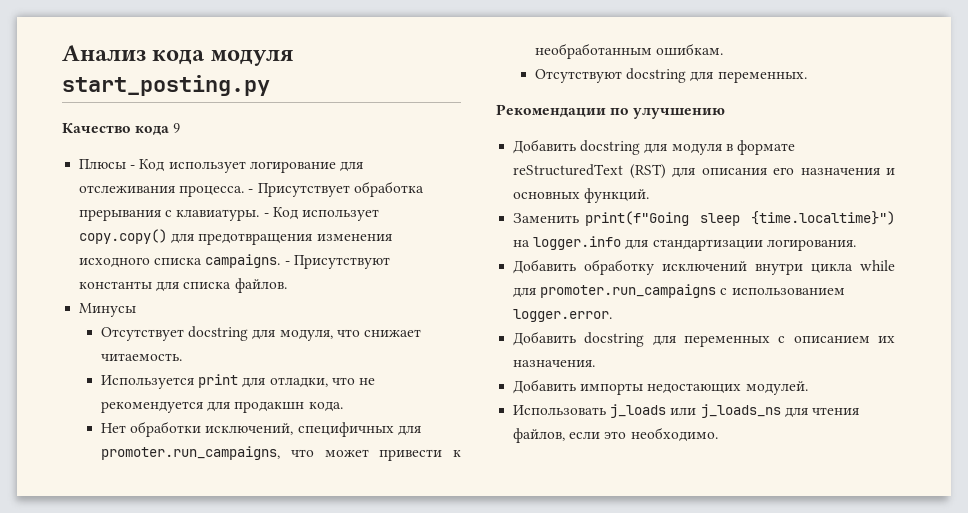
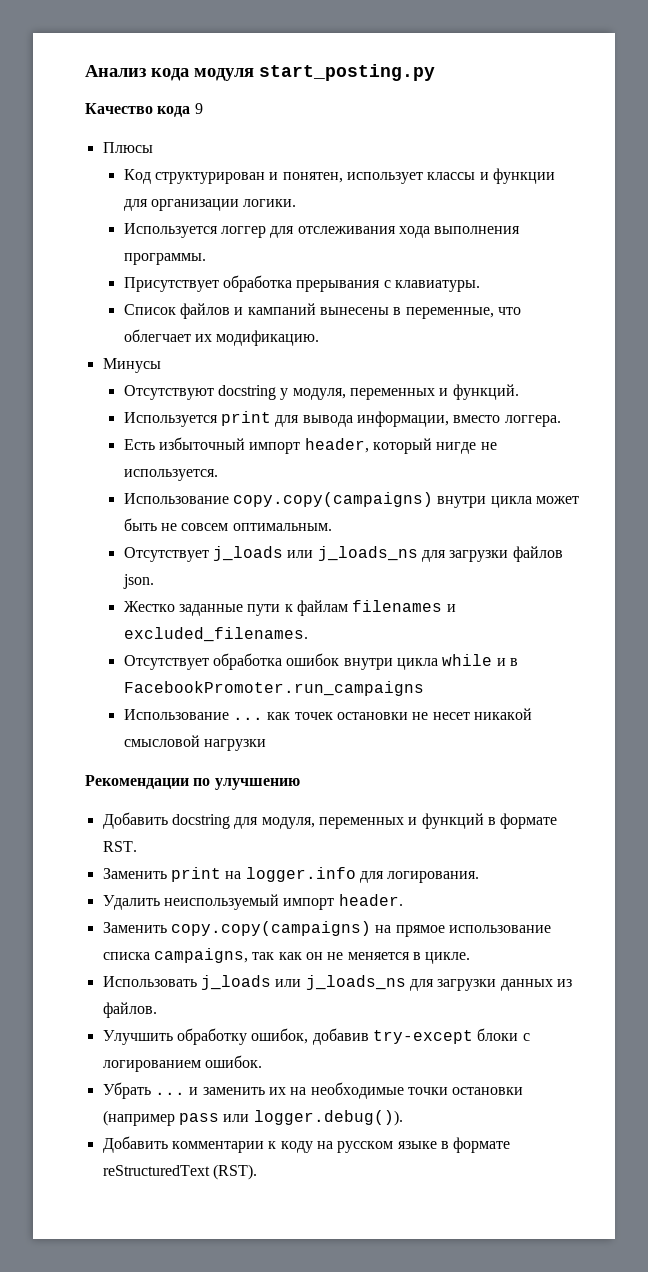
- Плюсы - Код использует логирование для отслеживания процесса. - Присутствует обработка прерывания с клавиатуры. - Код использует copy.copy() для предотвращения изменения исходного списка campaigns. - Присутствуют константы для списка файлов.
+ Плюсы
+ Код структурирован и понятен, использует классы и функции для организации логики.
+ Используется логгер для отслеживания хода выполнения программы.
+ Присутствует обработка прерывания с клавиатуры.
+ Список файлов и кампаний вынесены в переменные, что облегчает их модификацию.
  Минусы
- Отсутствует docstring для модуля, что снижает читаемость.
- Используется print для отладки, что не рекомендуется для продакшн кода.
- Нет обработки исключений, специфичных для promoter.run_campaigns, что может привести к необработанным ошибкам.
- Отсутствуют docstring для переменных.
+ Отсутствуют docstring у модуля, переменных и функций.
+ Используется print для вывода информации, вместо логгера.
+ Есть избыточный импорт header, который нигде не используется.
+ Использование copy.copy(campaigns) внутри цикла может быть не совсем оптимальным.
+ Отсутствует j_loads или j_loads_ns для загрузки файлов json.
+ Жестко заданные пути к файлам filenames и excluded_filenames.
+ Отсутствует обработка ошибок внутри цикла while и в FacebookPromoter.run_campaigns
+ Использование ... как точек остановки не несет никакой смысловой нагрузки
- Добавить docstring для модуля в формате reStructuredText (RST) для описания его назначения и основных функций.
- Заменить print(f"Going sleep {time.localtime}") на logger.info для стандартизации логирования.
+ Добавить docstring для модуля, переменных и функций в формате RST.
+ Заменить print на logger.info для логирования.
- Добавить обработку исключений внутри цикла while для promoter.run_campaigns с использованием logger.error.
- Добавить docstring для переменных с описанием их назначения.
- Добавить импорты недостающих модулей.
+ Удалить неиспользуемый импорт header.
+ Заменить copy.copy(campaigns) на прямое использование списка campaigns, так как он не меняется в цикле.
- Использовать j_loads или j_loads_ns для чтения файлов, если это необходимо.
+ Использовать j_loads или j_loads_ns для загрузки данных из файлов.
+ Улучшить обработку ошибок, добавив try-except блоки с логированием ошибок.
+ Убрать ... и заменить их на необходимые точки остановки (например pass или logger.debug()).
+ Добавить комментарии к коду на русском языке в формате reStructuredText (RST).

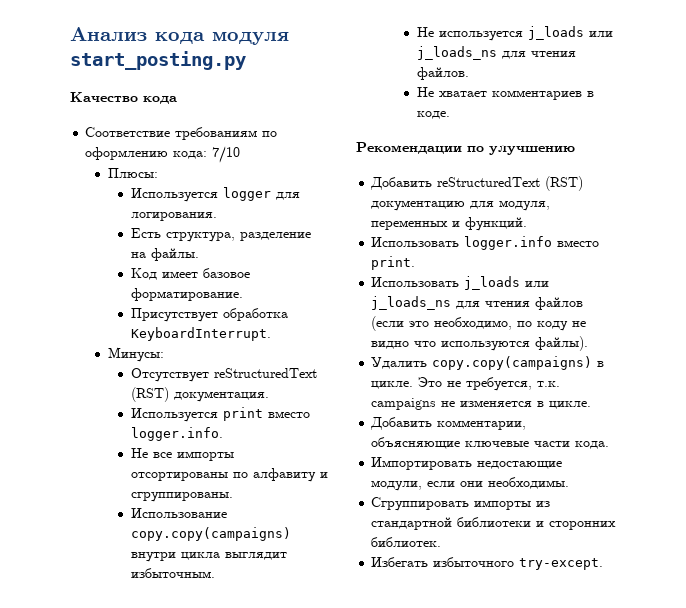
- Качество кода 9
- Плюсы
- Код структурирован и понятен, использует классы и функции для организации логики.
- Используется логгер для отслеживания хода выполнения программы.
- Присутствует обработка прерывания с клавиатуры.
- Список файлов и кампаний вынесены в переменные, что облегчает их модификацию.
- Минусы
- Отсутствуют docstring у модуля, переменных и функций.
- Используется print для вывода информации, вместо логгера.
- Есть избыточный импорт header, который нигде не используется.
- Использование copy.copy(campaigns) внутри цикла может быть не совсем оптимальным.
- Отсутствует j_loads или j_loads_ns для загрузки файлов json.
- Жестко заданные пути к файлам filenames и excluded_filenames.
- Отсутствует обработка ошибок внутри цикла while и в FacebookPromoter.run_campaigns
- Использование ... как точек остановки не несет никакой смысловой нагрузки
+ Качество кода
+ Соответствие требованиям по оформлению кода: 7/10
+ Плюсы:
+ Используется logger для логирования.
+ Есть структура, разделение на файлы.
+ Код имеет базовое форматирование.
+ Присутствует обработка KeyboardInterrupt.
+ Минусы:
+ Отсутствует reStructuredText (RST) документация.
+ Используется print вместо logger.info.
+ Не все импорты отсортированы по алфавиту и сгруппированы.
+ Использование copy.copy(campaigns) внутри цикла выглядит избыточным.
+ Не используется j_loads или j_loads_ns для чтения файлов.
+ Не хватает комментариев в коде.
- Добавить docstring для модуля, переменных и функций в формате RST.
- Заменить print на logger.info для логирования.
- Удалить неиспользуемый импорт header.
- Заменить copy.copy(campaigns) на прямое использование списка campaigns, так как он не меняется в цикле.
+ Добавить reStructuredText (RST) документацию для модуля, переменных и функций.
+ Использовать logger.info вместо print.
- Использовать j_loads или j_loads_ns для загрузки данных из файлов.
- Улучшить обработку ошибок, добавив try-except блоки с логированием ошибок.
- Убрать ... и заменить их на необходимые точки остановки (например pass или logger.debug()).
- Добавить комментарии к коду на русском языке в формате reStructuredText (RST).
+ Использовать j_loads или j_loads_ns для чтения файлов (если это необходимо, по коду не видно что используются файлы).
+ Удалить copy.copy(campaigns) в цикле. Это не требуется, т.к. campaigns не изменяется в цикле.
+ Добавить комментарии, объясняющие ключевые части кода.
+ Импортировать недостающие модули, если они необходимы.
+ Сгруппировать импорты из стандартной библиотеки и сторонних библиотек.
+ Избегать избыточного try-except.

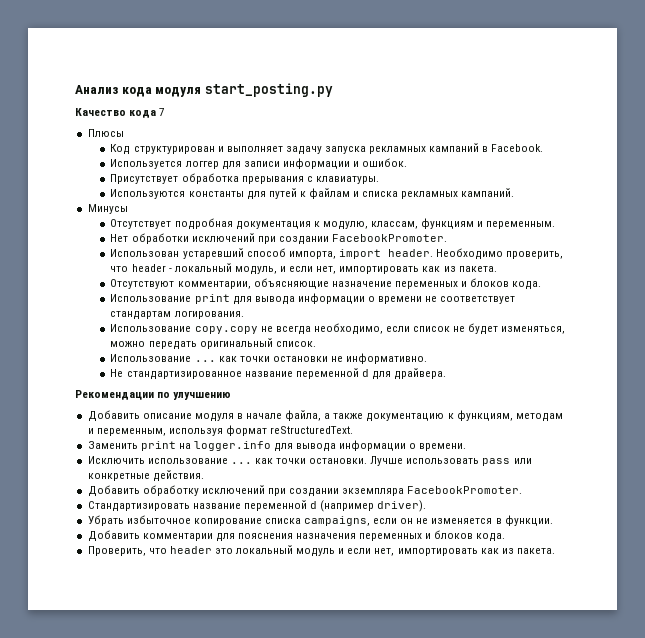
- Качество кода
- Соответствие требованиям по оформлению кода: 7/10
- Плюсы:
- Используется logger для логирования.
- Есть структура, разделение на файлы.
- Код имеет базовое форматирование.
- Присутствует обработка KeyboardInterrupt.
- Минусы:
- Отсутствует reStructuredText (RST) документация.
- Используется print вместо logger.info.
- Не все импорты отсортированы по алфавиту и сгруппированы.
- Использование copy.copy(campaigns) внутри цикла выглядит избыточным.
- Не используется j_loads или j_loads_ns для чтения файлов.
- Не хватает комментариев в коде.
+ Качество кода 7
+ Плюсы
+ Код структурирован и выполняет задачу запуска рекламных кампаний в Facebook.
+ Используется логгер для записи информации и ошибок.
+ Присутствует обработка прерывания с клавиатуры.
+ Используются константы для путей к файлам и списка рекламных кампаний.
+ Минусы
+ Отсутствует подробная документация к модулю, классам, функциям и переменным.
+ Нет обработки исключений при создании FacebookPromoter.
+ Использован устаревший способ импорта, import header. Необходимо проверить, что header - локальный модуль, и если нет, импортировать как из пакета.
+ Отсутствуют комментарии, объясняющие назначение переменных и блоков кода.
+ Использование print для вывода информации о времени не соответствует стандартам логирования.
+ Использование copy.copy не всегда необходимо, если список не будет изменяться, можно передать оригинальный список.
+ Использование ... как точки остановки не информативно.
+ Не стандартизированное название переменной d для драйвера.
  Рекомендации по улучшению
- Добавить reStructuredText (RST) документацию для модуля, переменных и функций.
- Использовать logger.info вместо print.
- Использовать j_loads или j_loads_ns для чтения файлов (если это необходимо, по коду не видно что используются файлы).
- Удалить copy.copy(campaigns) в цикле. Это не требуется, т.к. campaigns не изменяется в цикле.
- Добавить комментарии, объясняющие ключевые части кода.
- Импортировать недостающие модули, если они необходимы.
- Сгруппировать импорты из стандартной библиотеки и сторонних библиотек.
- Избегать избыточного try-except.
+ Добавить описание модуля в начале файла, а также документацию к функциям, методам и переменным, используя формат reStructuredText.
+ Заменить print на logger.info для вывода информации о времени.
+ Исключить использование ... как точки остановки. Лучше использовать pass или конкретные действия.
+ Добавить обработку исключений при создании экземпляра FacebookPromoter.
+ Стандартизировать название переменной d (например driver).
+ Убрать избыточное копирование списка campaigns, если он не изменяется в функции.
+ Добавить комментарии для пояснения назначения переменных и блоков кода.
+ Проверить, что header это локальный модуль и если нет, импортировать как из пакета.

